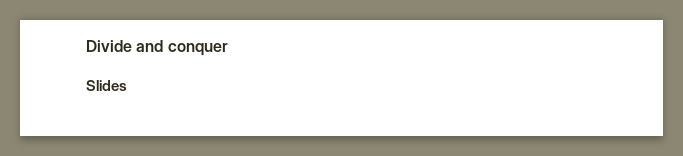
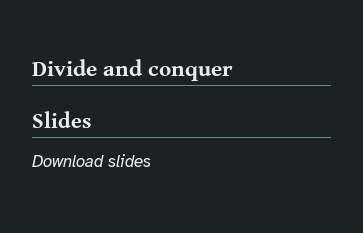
+ Download slides

